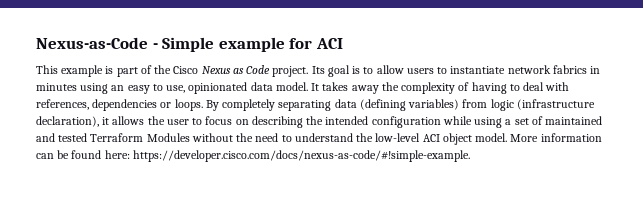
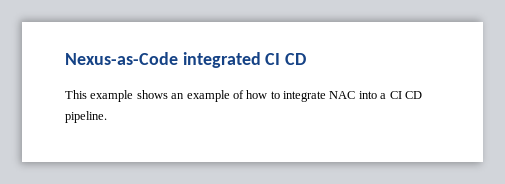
- Nexus-as-Code - Simple example for ACI
- This example is part of the Cisco Nexus as Code project. Its goal is to allow users to instantiate network fabrics in minutes using an easy to use, opinionated data model. It takes away the complexity of having to deal with references, dependencies or loops. By completely separating data (defining variables) from logic (infrastructure declaration), it allows the user to focus on describing the intended configuration while using a set of maintained and tested Terraform Modules without the need to understand the low-level ACI object model. More information can be found here: https://developer.cisco.com/docs/nexus-as-code/#!simple-example.
+ Nexus-as-Code integrated CI CD
+ This example shows an example of how to integrate NAC into a CI CD pipeline.

